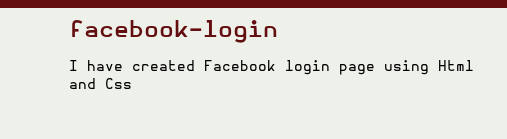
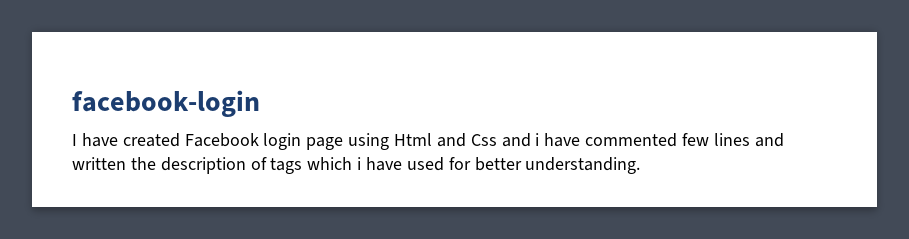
- I have created Facebook login page using Html and Css
+ I have created Facebook login page using Html and Css and i have commented few lines and written the description of tags which i have used for better understanding.

